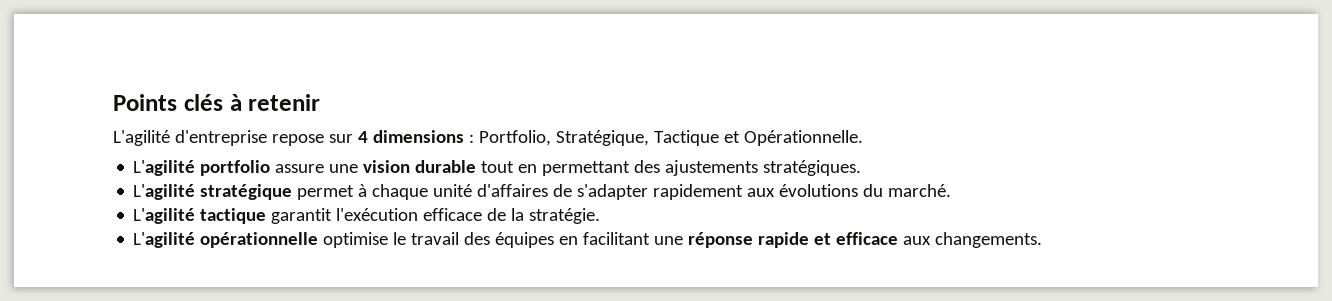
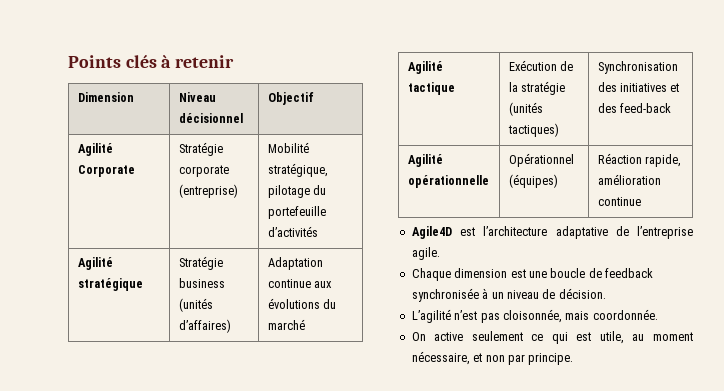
- L'agilité d'entreprise repose sur 4 dimensions : Portfolio, Stratégique, Tactique et Opérationnelle.
- L'agilité portfolio assure une vision durable tout en permettant des ajustements stratégiques.
- L'agilité stratégique permet à chaque unité d'affaires de s'adapter rapidement aux évolutions du marché.
- L'agilité tactique garantit l'exécution efficace de la stratégie.
- L'agilité opérationnelle optimise le travail des équipes en facilitant une réponse rapide et efficace aux changements.
+ Dimension | Niveau décisionnel | Objectif
+ Agilité Corporate | Stratégie corporate (entreprise) | Mobilité stratégique, pilotage du portefeuille d’activités
+ Agilité stratégique | Stratégie business (unités d’affaires) | Adaptation continue aux évolutions du marché
+ Agilité tactique | Exécution de la stratégie (unités tactiques) | Synchronisation des initiatives et des feed-back
+ Agilité opérationnelle | Opérationnel (équipes) | Réaction rapide, amélioration continue
+ Agile4D est l’architecture adaptative de l’entreprise agile.
+ Chaque dimension est une boucle de feedback synchronisée à un niveau de décision.
+ L’agilité n’est pas cloisonnée, mais coordonnée.
+ On active seulement ce qui est utile, au moment nécessaire, et non par principe.

